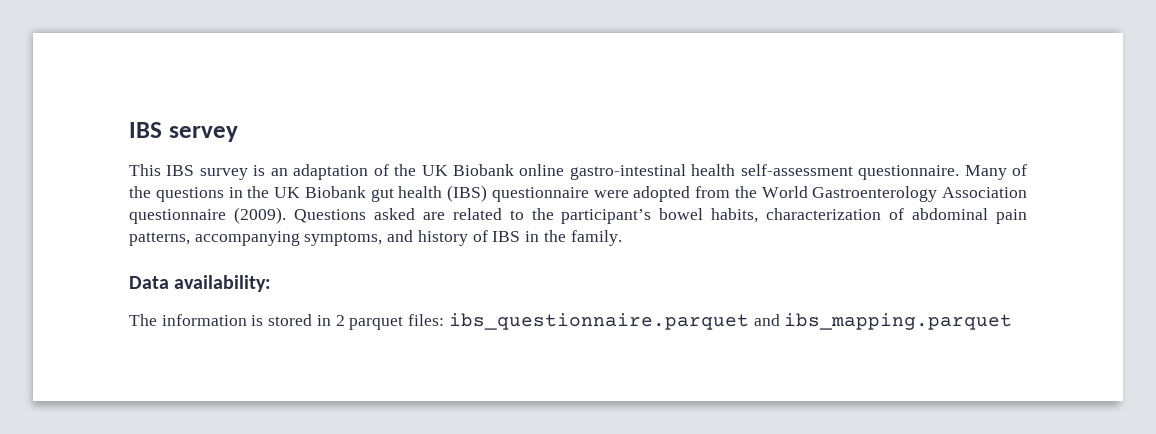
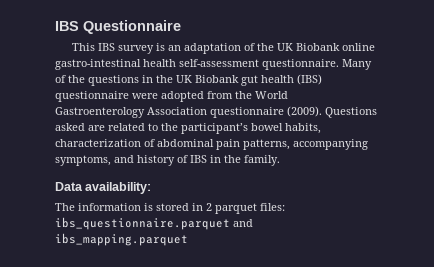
- IBS servey
+ IBS Questionnaire

